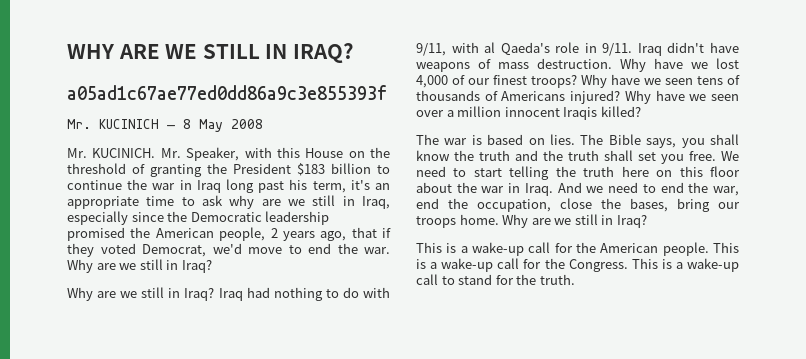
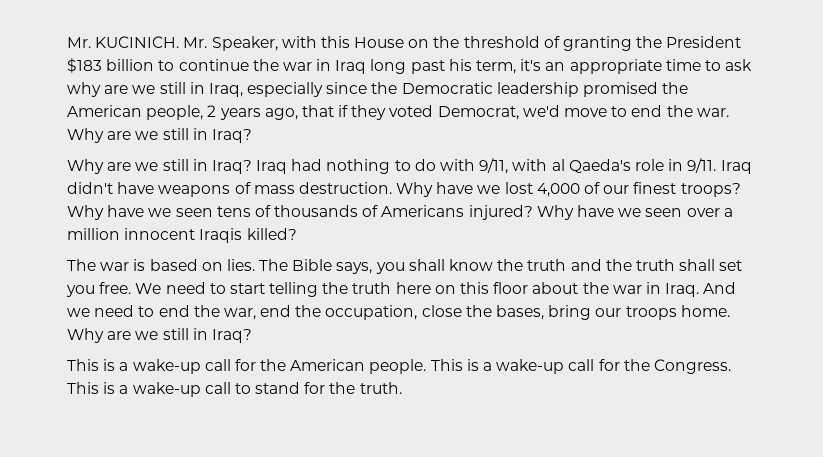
- WHY ARE WE STILL IN IRAQ?
- a05ad1c67ae77ed0dd86a9c3e855393f
- Mr. KUCINICH — 8 May 2008

